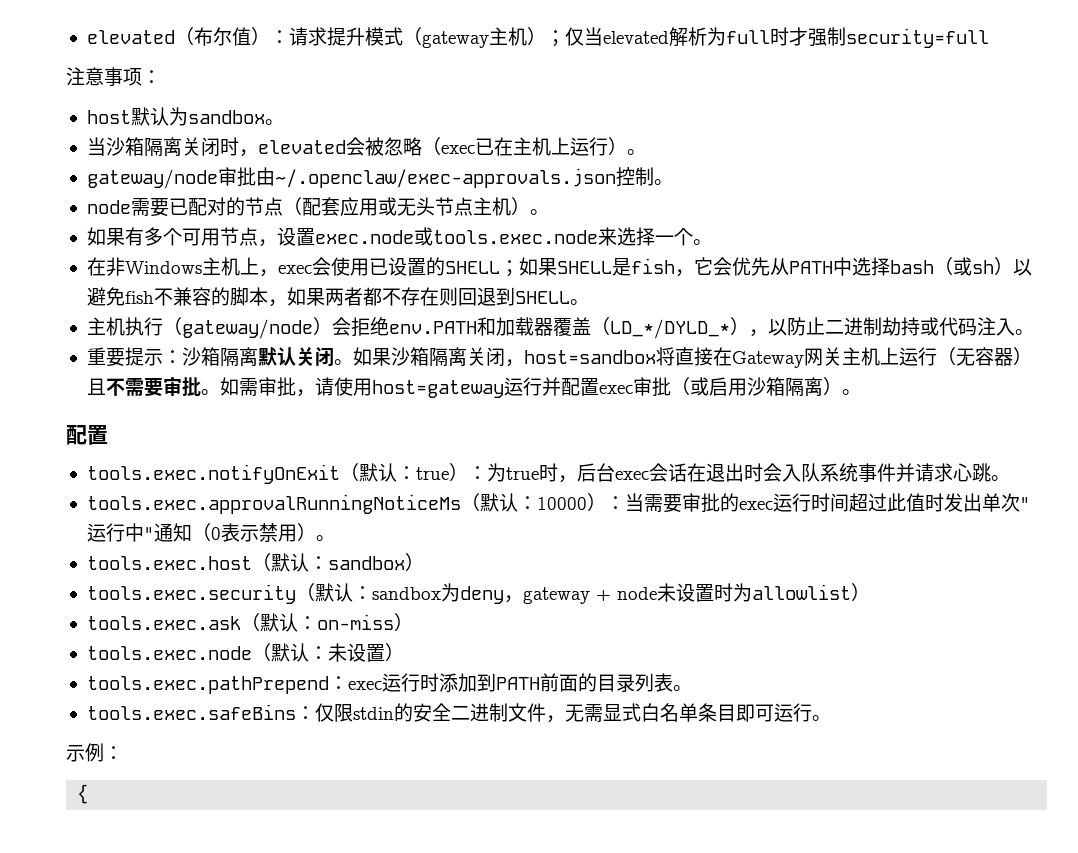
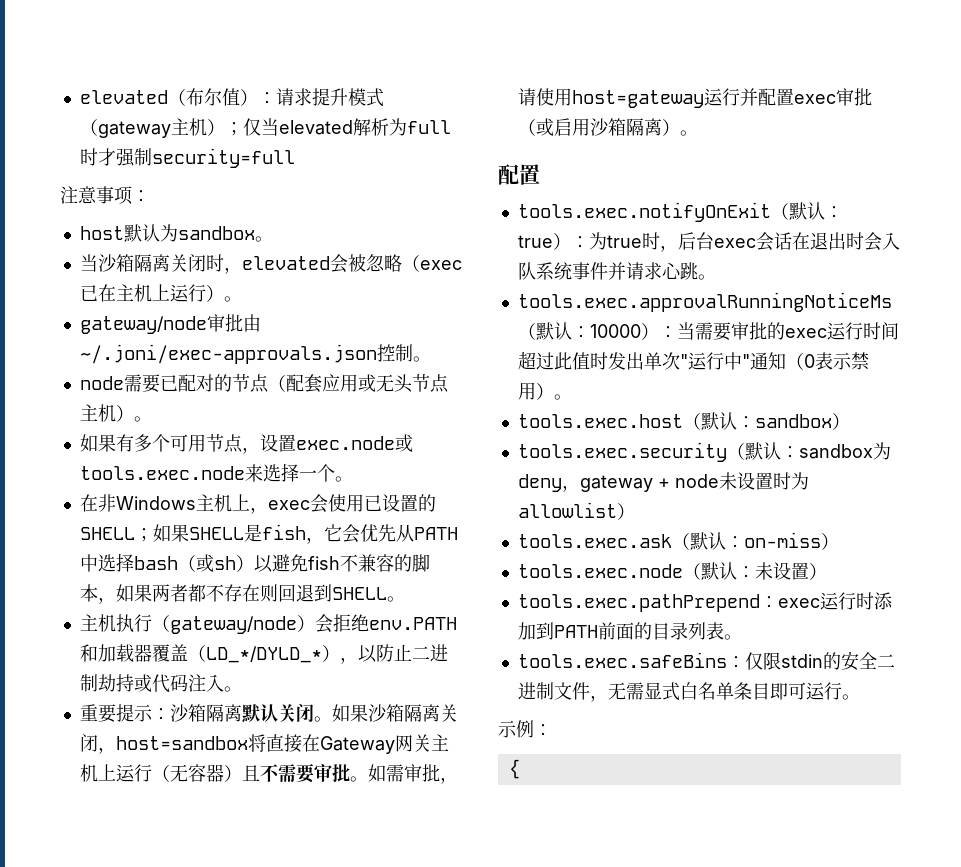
- gateway/node审批由~/.openclaw/exec-approvals.json控制。
+ gateway/node审批由~/.joni/exec-approvals.json控制。

